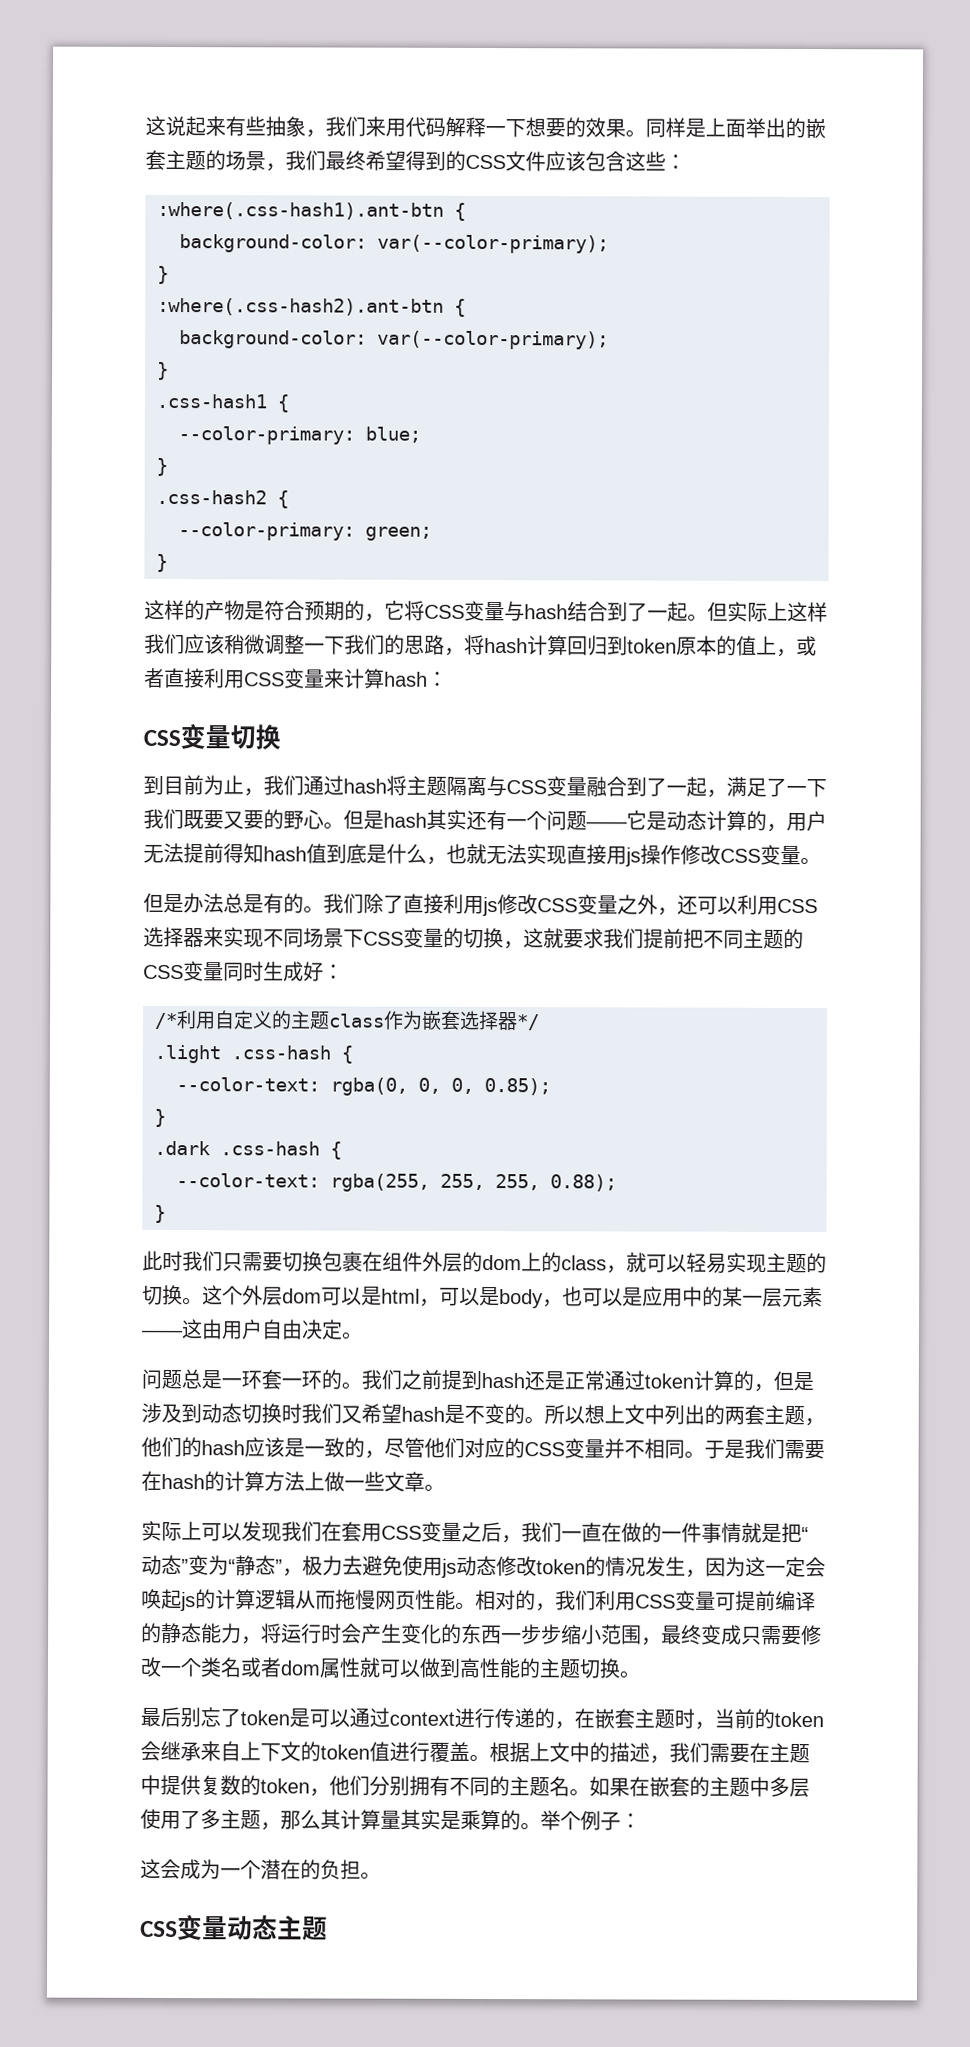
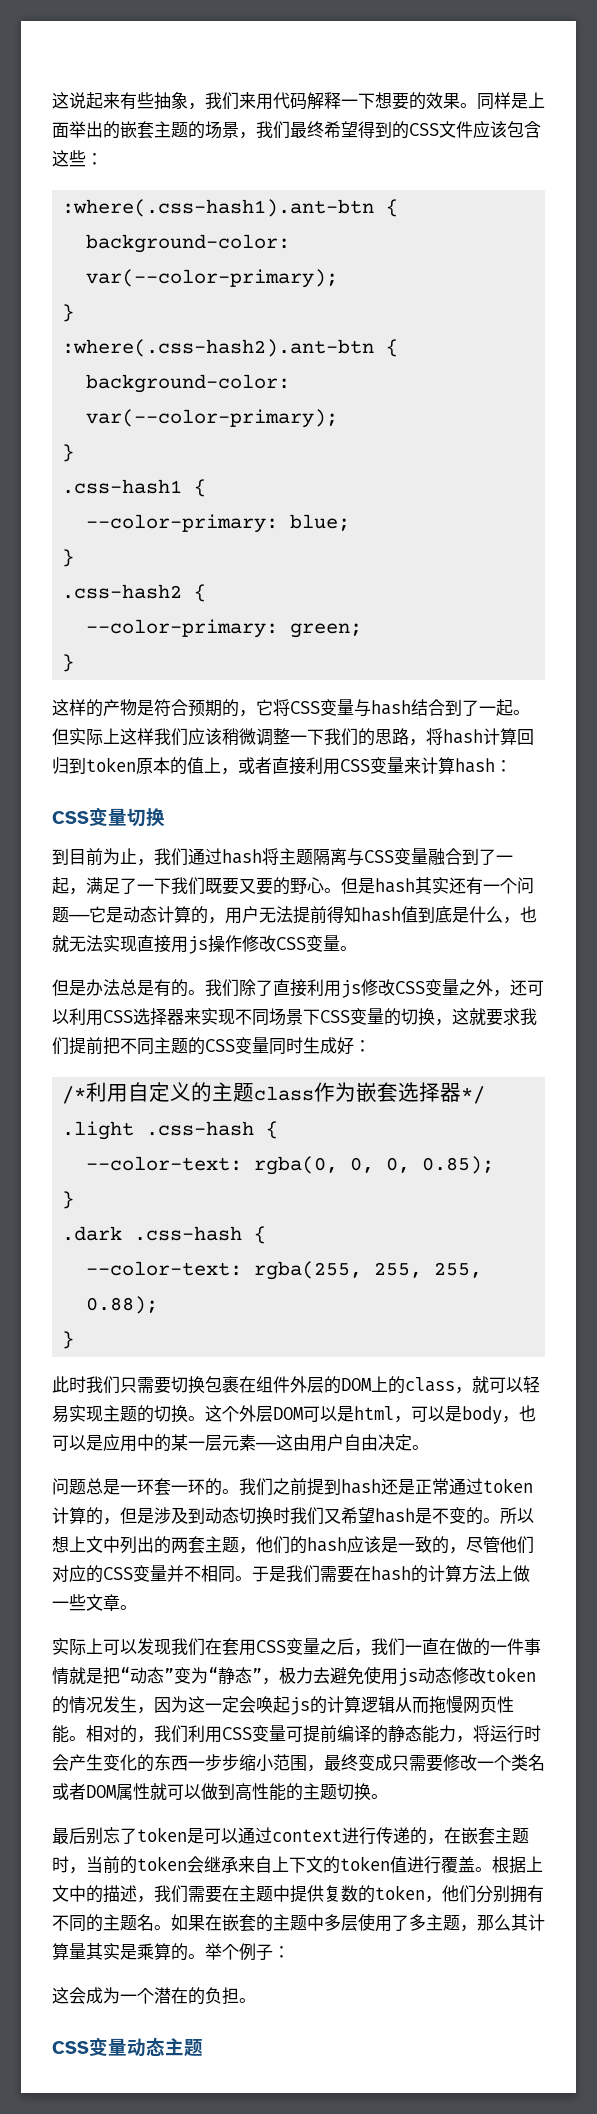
- 此时我们只需要切换包裹在组件外层的dom上的class，就可以轻易实现主题的切换。
+ 此时我们只需要切换包裹在组件外层的DOM上的class，就可以轻易实现主题的切换。
- 这个外层dom可以是html，可以是body，也可以是应用中的某一层元素——这由用户自由决定。
+ 这个外层DOM可以是html，可以是body，也可以是应用中的某一层元素——这由用户自由决定。
- 相对的，我们利用CSS变量可提前编译的静态能力，将运行时会产生变化的东西一步步缩小范围，最终变成只需要修改一个类名或者dom属性就可以做到高性能的主题切换。
+ 相对的，我们利用CSS变量可提前编译的静态能力，将运行时会产生变化的东西一步步缩小范围，最终变成只需要修改一个类名或者DOM属性就可以做到高性能的主题切换。

